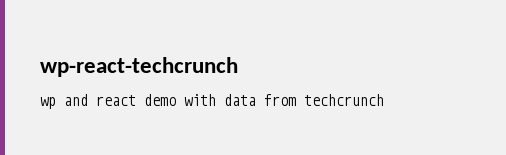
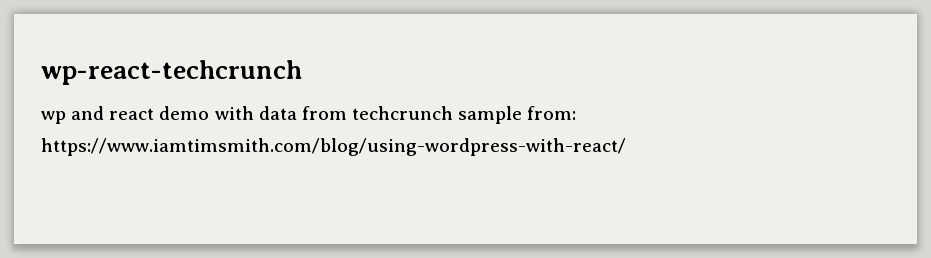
- wp and react demo with data from techcrunch
+ wp and react demo with data from techcrunch sample from: https://www.iamtimsmith.com/blog/using-wordpress-with-react/

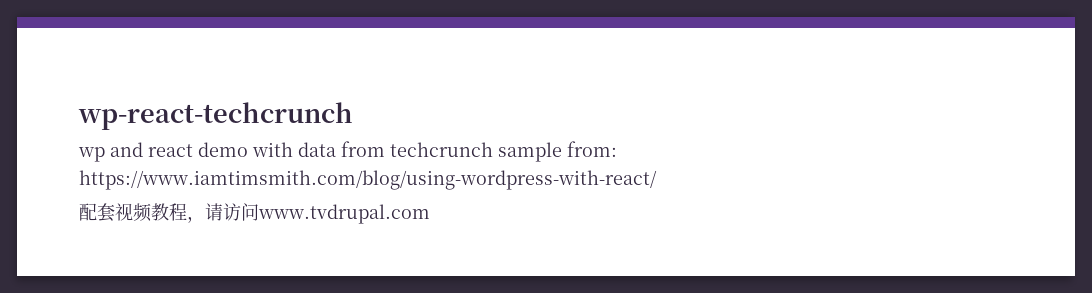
+ 配套视频教程，请访问www.tvdrupal.com

